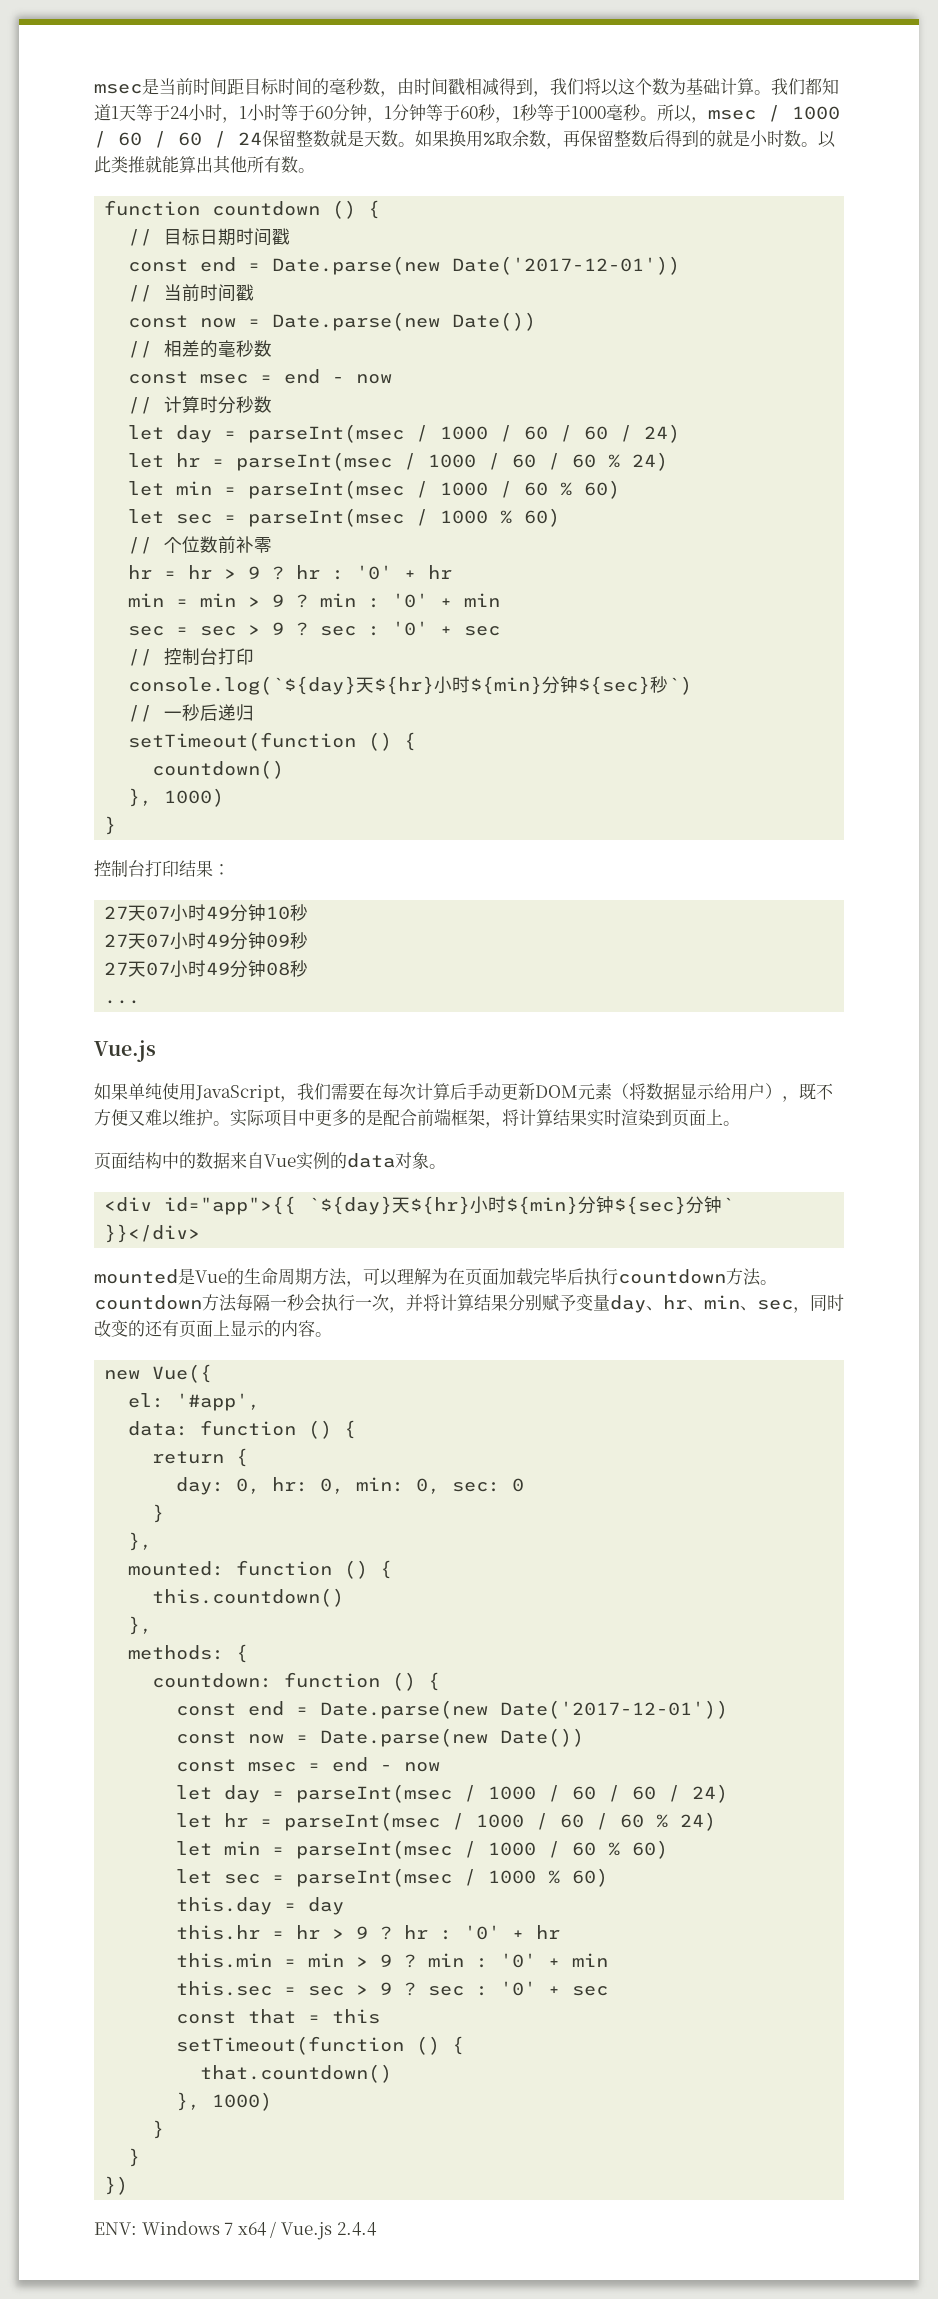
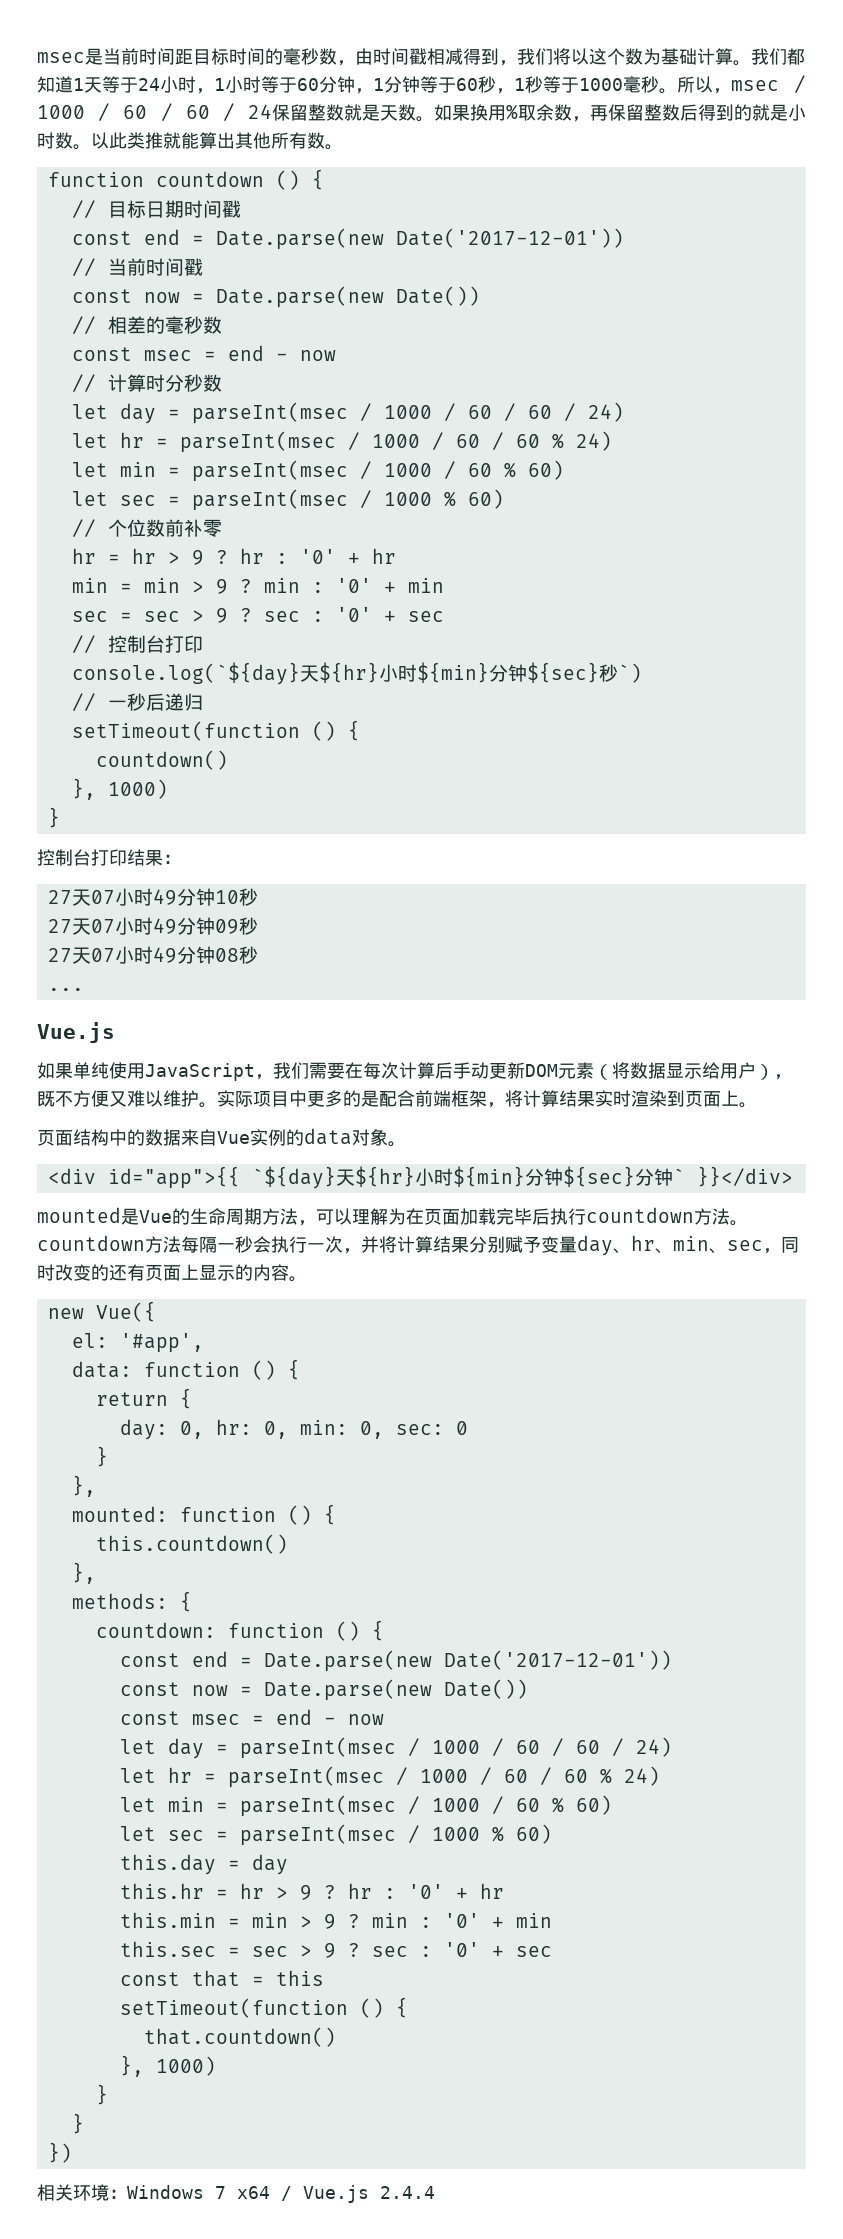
- ENV: Windows 7 x64 / Vue.js 2.4.4
+ 相关环境：Windows 7 x64 / Vue.js 2.4.4

